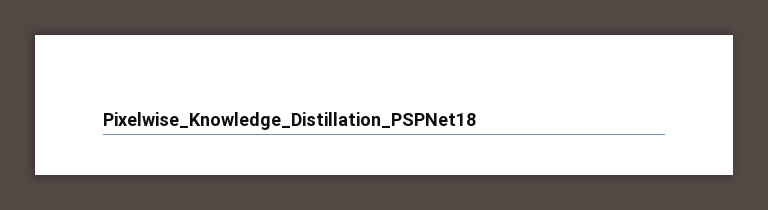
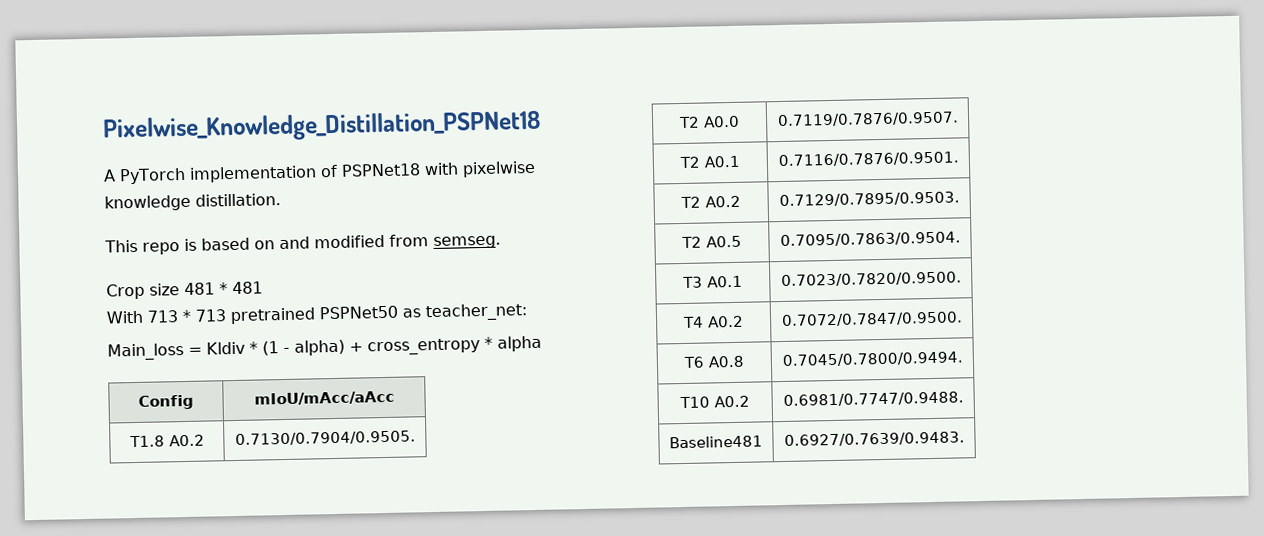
+ A PyTorch implementation of PSPNet18 with pixelwise knowledge distillation.
+ This repo is based on and modified from semseg.
+ Crop size 481 * 481
+ With 713 * 713 pretrained PSPNet50 as teacher_net:
+ Main_loss = Kldiv * (1 - alpha) + cross_entropy * alpha
+ Config | mIoU/mAcc/aAcc
+ T1.8 A0.2 | 0.7130/0.7904/0.9505.
+ T2 A0.0 | 0.7119/0.7876/0.9507.
+ T2 A0.1 | 0.7116/0.7876/0.9501.
+ T2 A0.2 | 0.7129/0.7895/0.9503.
+ T2 A0.5 | 0.7095/0.7863/0.9504.
+ T3 A0.1 | 0.7023/0.7820/0.9500.
+ T4 A0.2 | 0.7072/0.7847/0.9500.
+ T6 A0.8 | 0.7045/0.7800/0.9494.
+ T10 A0.2 | 0.6981/0.7747/0.9488.
+ Baseline481 | 0.6927/0.7639/0.9483.

